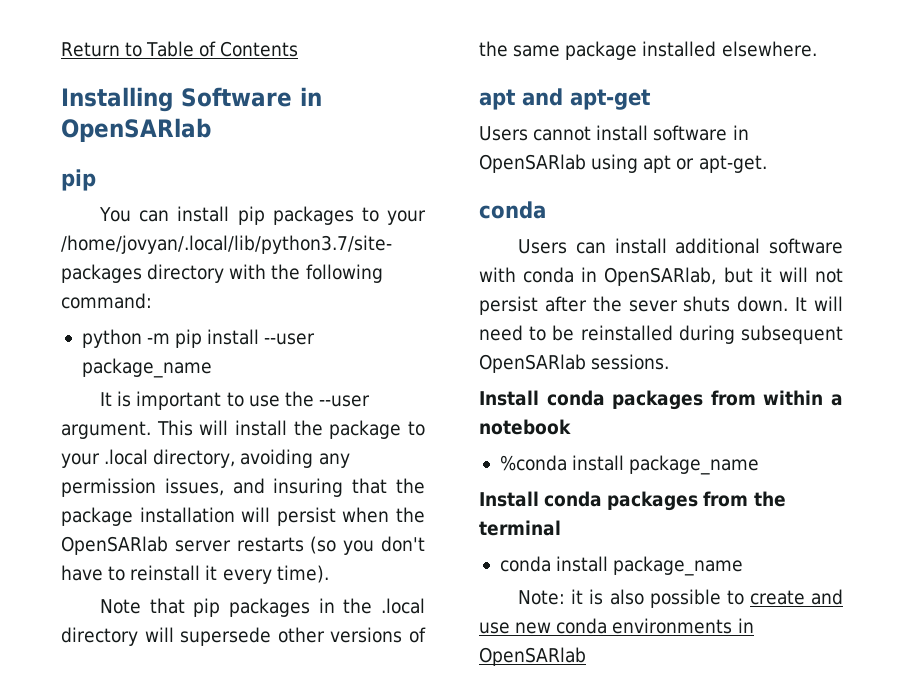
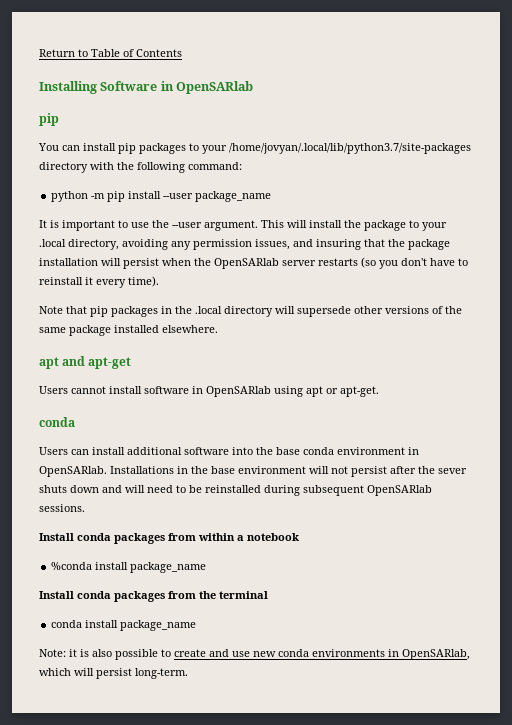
- Users can install additional software with conda in OpenSARlab, but it will not persist after the sever shuts down. It will need to be reinstalled during subsequent OpenSARlab sessions.
+ Users can install additional software into the base conda environment in OpenSARlab. Installations in the base environment will not persist after the sever shuts down and will need to be reinstalled during subsequent OpenSARlab sessions.
- Note: it is also possible to create and use new conda environments in OpenSARlab
+ Note: it is also possible to create and use new conda environments in OpenSARlab, which will persist long-term.

